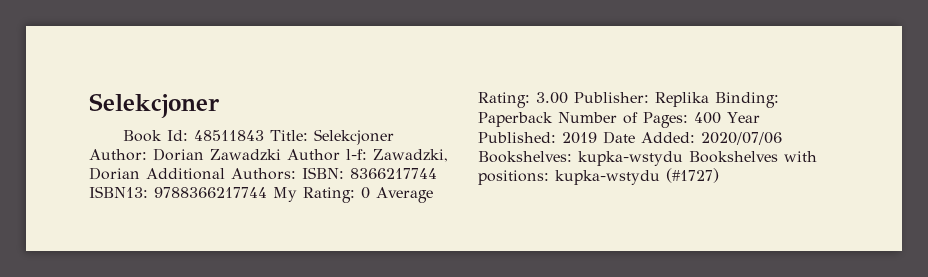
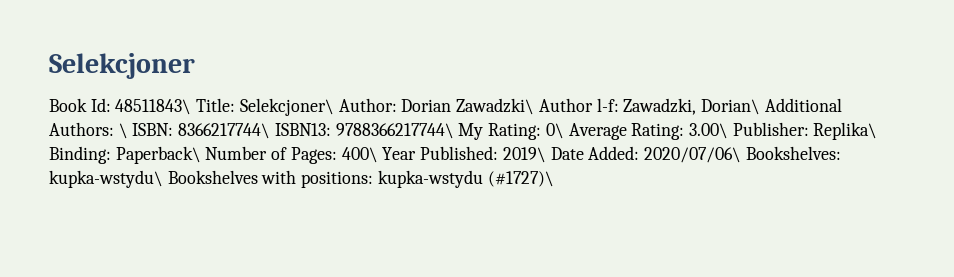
- Book Id: 48511843 Title: Selekcjoner Author: Dorian Zawadzki Author l-f: Zawadzki, Dorian Additional Authors: ISBN: 8366217744 ISBN13: 9788366217744 My Rating: 0 Average Rating: 3.00 Publisher: Replika Binding: Paperback Number of Pages: 400 Year Published: 2019 Date Added: 2020/07/06 Bookshelves: kupka-wstydu Bookshelves with positions: kupka-wstydu (#1727)
+ Book Id: 48511843\ Title: Selekcjoner\ Author: Dorian Zawadzki\ Author l-f: Zawadzki, Dorian\ Additional Authors: \ ISBN: 8366217744\ ISBN13: 9788366217744\ My Rating: 0\ Average Rating: 3.00\ Publisher: Replika\ Binding: Paperback\ Number of Pages: 400\ Year Published: 2019\ Date Added: 2020/07/06\ Bookshelves: kupka-wstydu\ Bookshelves with positions: kupka-wstydu (#1727)\

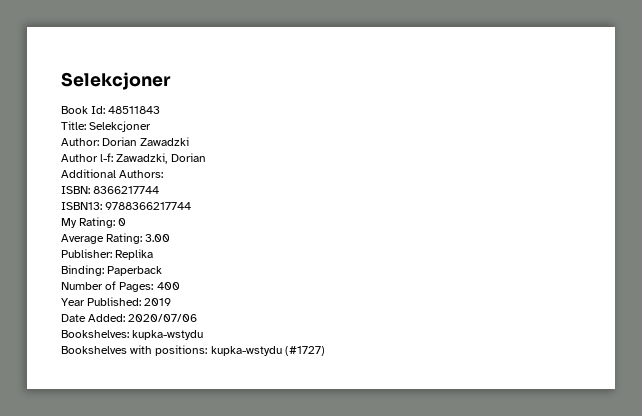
- Book Id: 48511843\ Title: Selekcjoner\ Author: Dorian Zawadzki\ Author l-f: Zawadzki, Dorian\ Additional Authors: \ ISBN: 8366217744\ ISBN13: 9788366217744\ My Rating: 0\ Average Rating: 3.00\ Publisher: Replika\ Binding: Paperback\ Number of Pages: 400\ Year Published: 2019\ Date Added: 2020/07/06\ Bookshelves: kupka-wstydu\ Bookshelves with positions: kupka-wstydu (#1727)\
+ Book Id: 48511843
+ Title: Selekcjoner
+ Author: Dorian Zawadzki
+ Author l-f: Zawadzki, Dorian
+ Additional Authors:
+ ISBN: 8366217744
+ ISBN13: 9788366217744
+ My Rating: 0
+ Average Rating: 3.00
+ Publisher: Replika
+ Binding: Paperback
+ Number of Pages: 400
+ Year Published: 2019
+ Date Added: 2020/07/06
+ Bookshelves: kupka-wstydu
+ Bookshelves with positions: kupka-wstydu (#1727)

